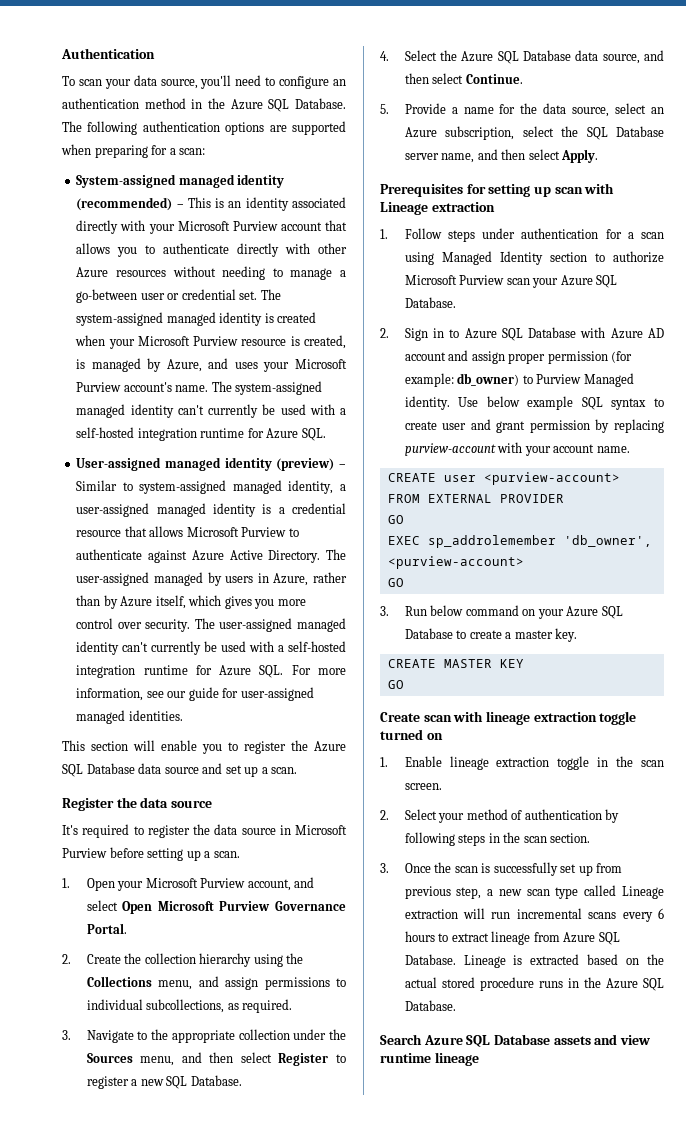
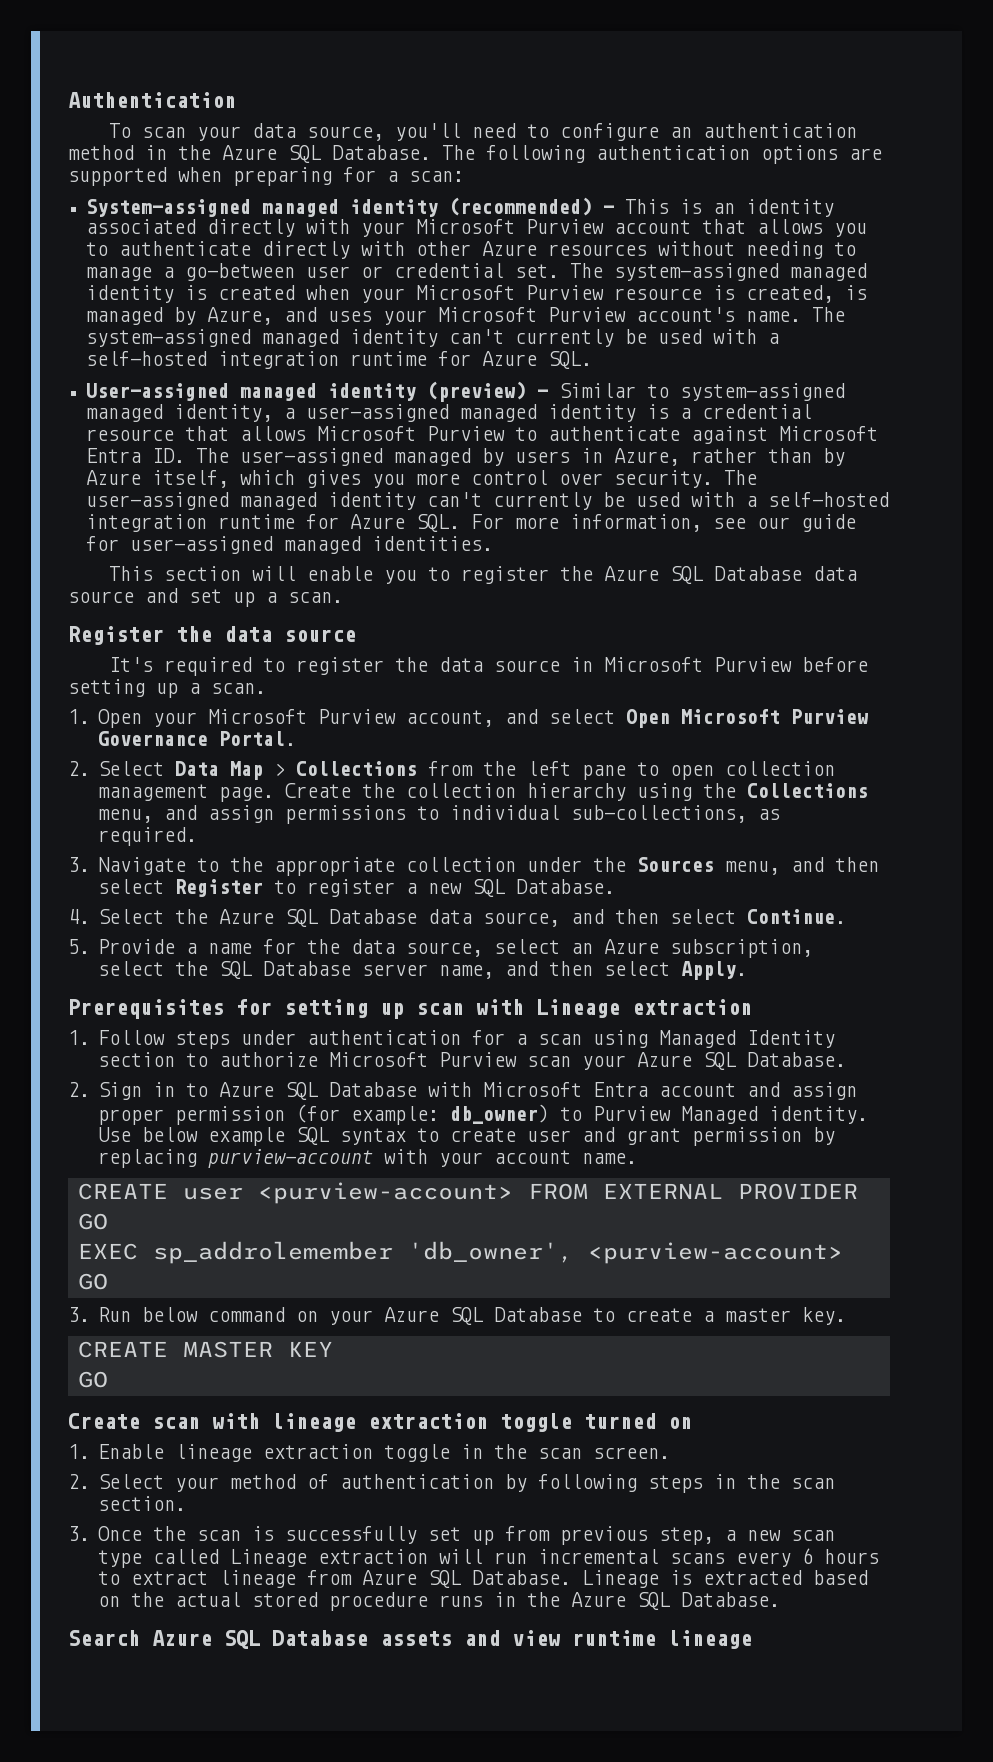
- User-assigned managed identity (preview) – Similar to system-assigned managed identity, a user-assigned managed identity is a credential resource that allows Microsoft Purview to authenticate against Azure Active Directory. The user-assigned managed by users in Azure, rather than by Azure itself, which gives you more control over security.
+ User-assigned managed identity (preview) – Similar to system-assigned managed identity, a user-assigned managed identity is a credential resource that allows Microsoft Purview to authenticate against Microsoft Entra ID. The user-assigned managed by users in Azure, rather than by Azure itself, which gives you more control over security.
- 2. Create the collection hierarchy using the Collections menu, and assign permissions to individual subcollections, as required.
+ 2. Select Data Map > Collections from the left pane to open collection management page. Create the collection hierarchy using the Collections menu, and assign permissions to individual sub-collections, as required.
- 2. Sign in to Azure SQL Database with Azure AD account and assign proper permission (for example: db_owner) to Purview Managed identity.
+ 2. Sign in to Azure SQL Database with Microsoft Entra account and assign proper permission (for example: db_owner) to Purview Managed identity.

